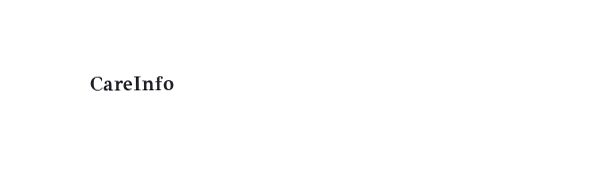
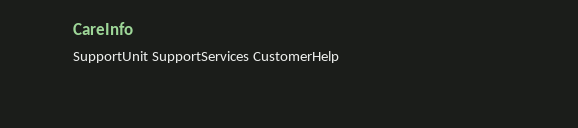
+ SupportUnit SupportServices CustomerHelp

